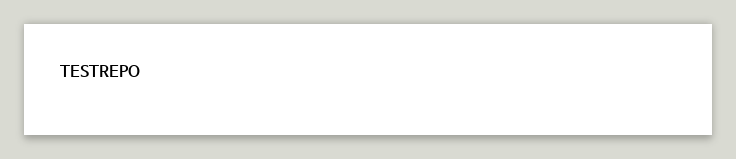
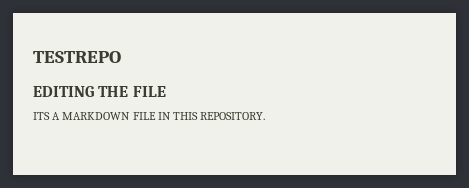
+ EDITING THE FILE
+ ITS A MARKDOWN FILE IN THIS REPOSITORY.

